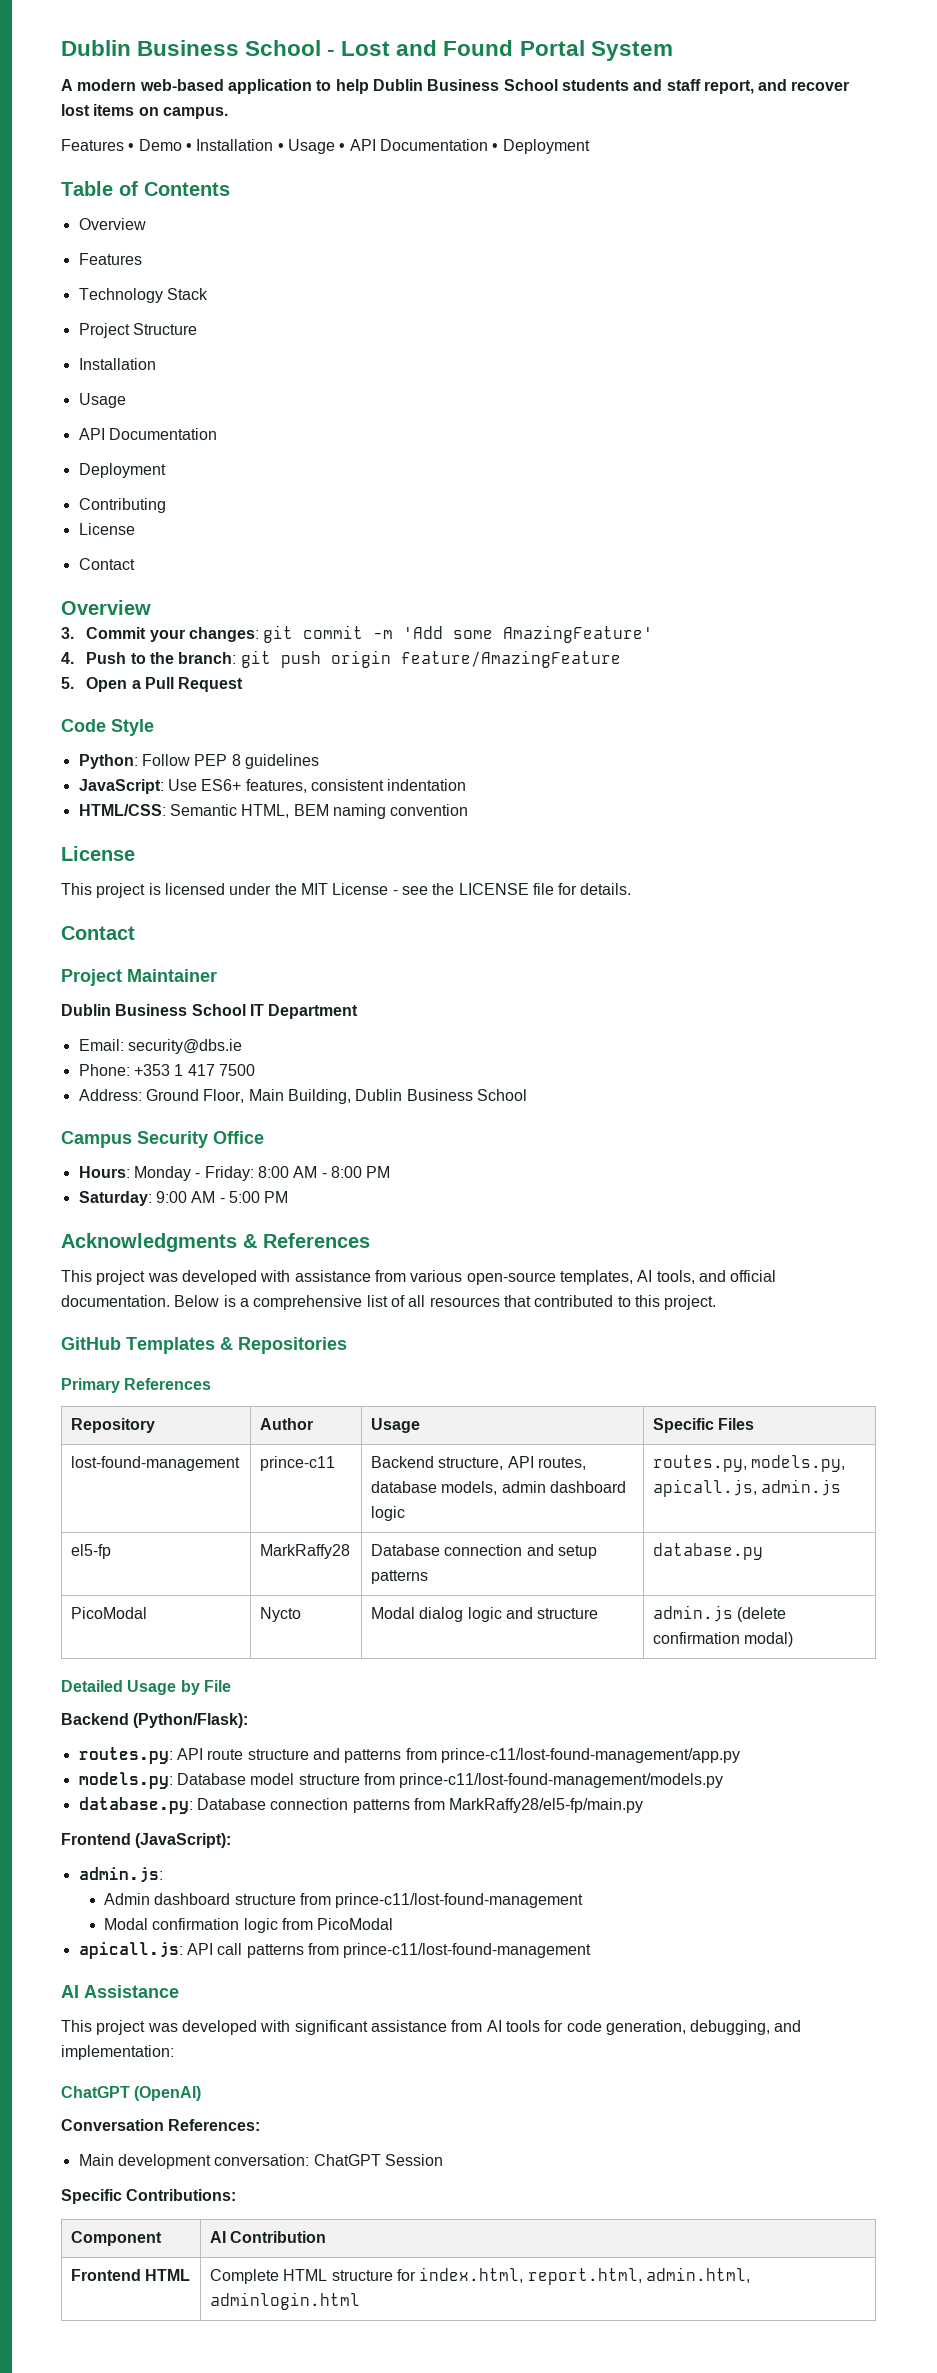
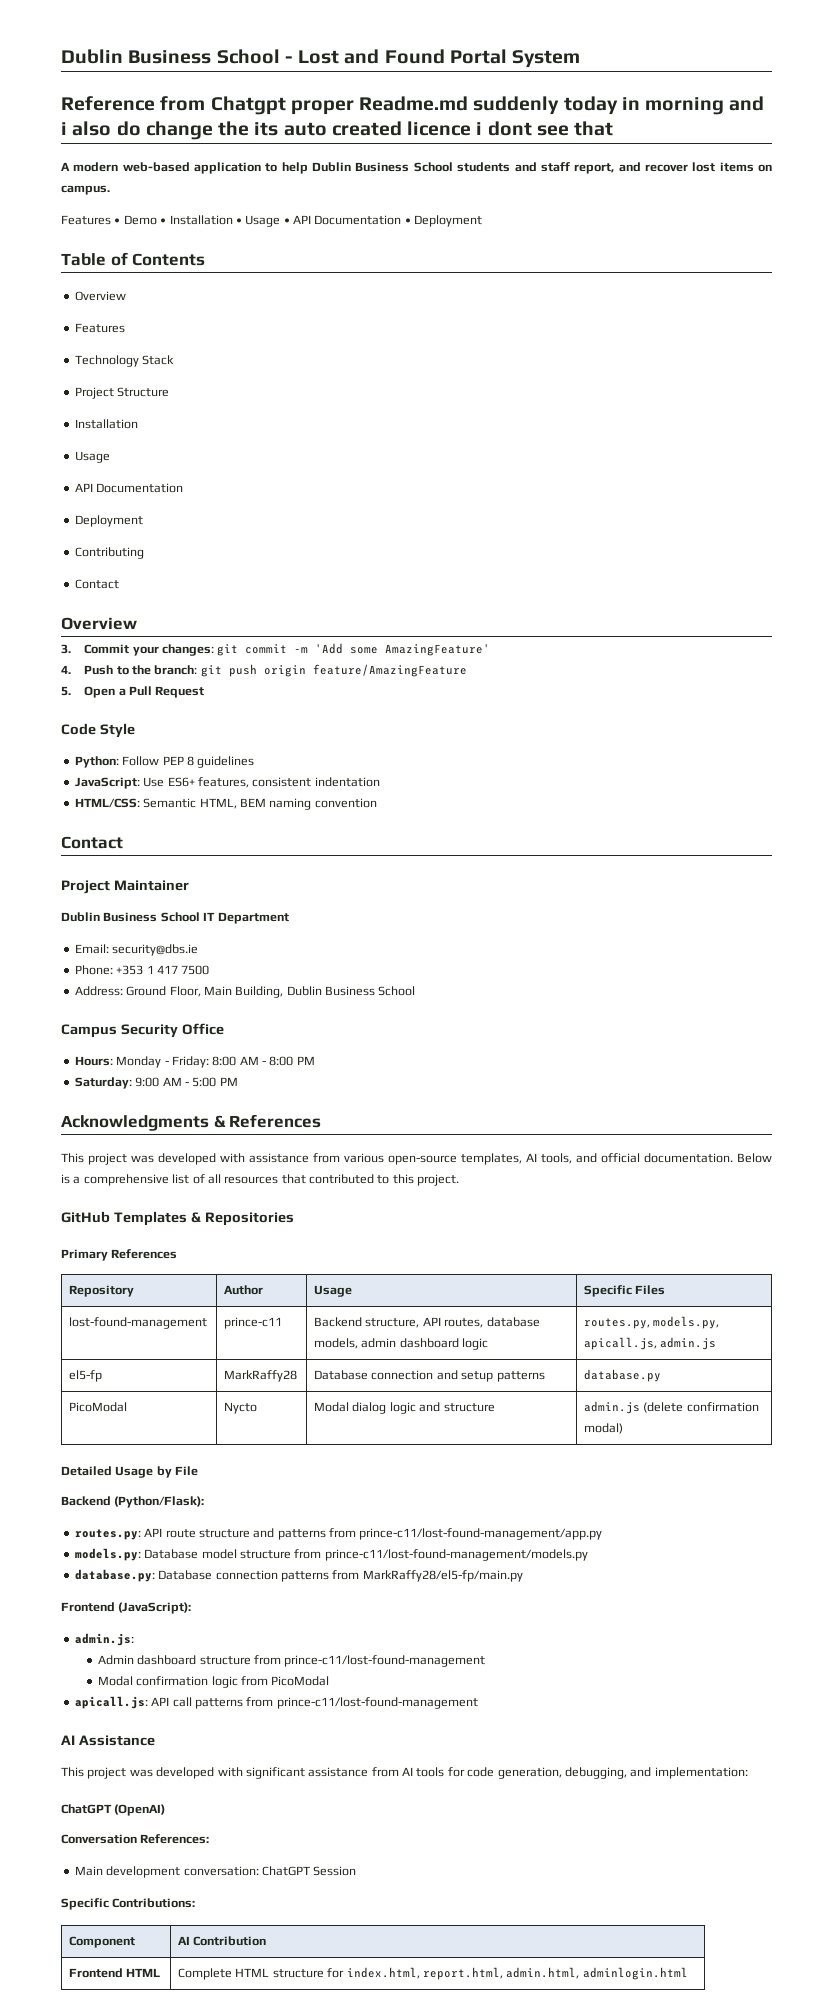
+ Reference from Chatgpt proper Readme.md suddenly today in morning and i also do change the its auto created licence i dont see that
  Contributing
- License
  HTML/CSS: Semantic HTML, BEM naming convention
- License
- This project is licensed under the MIT License - see the LICENSE file for details.

